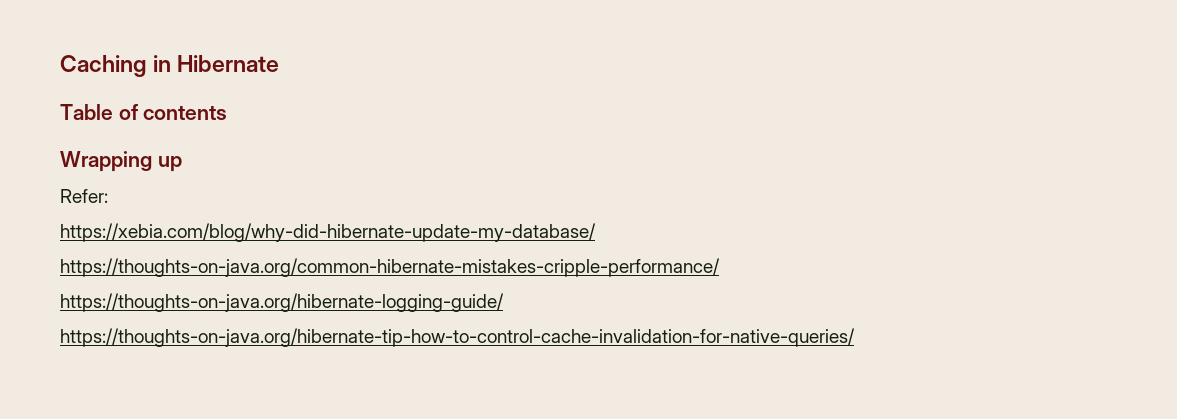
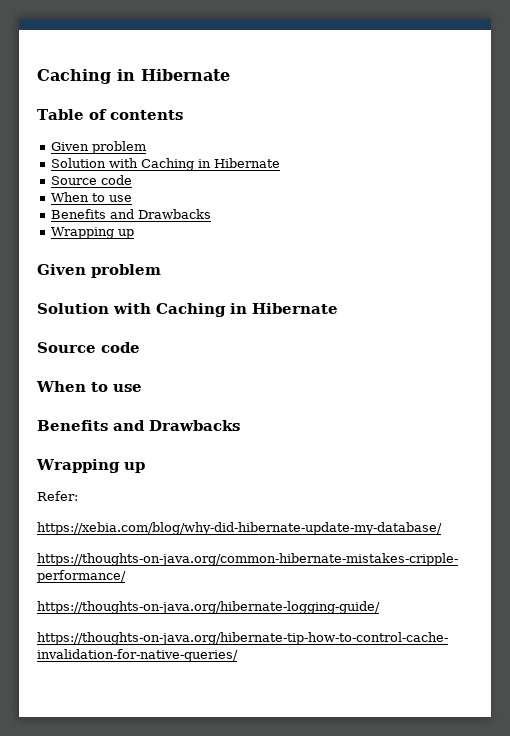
  Table of contents
+ Given problem
+ Solution with Caching in Hibernate
+ Source code
+ When to use
+ Benefits and Drawbacks
+ Wrapping up
+ Given problem
+ Solution with Caching in Hibernate
+ Source code
+ When to use
+ Benefits and Drawbacks

